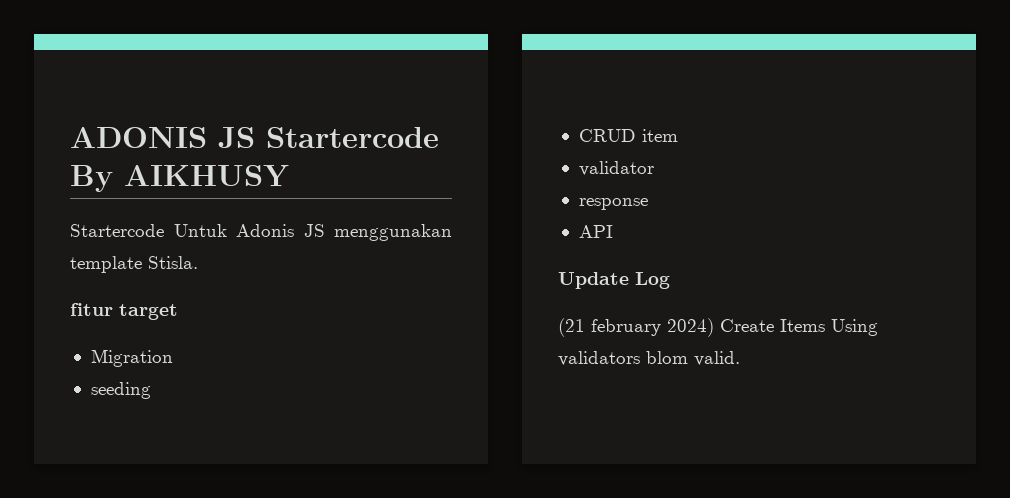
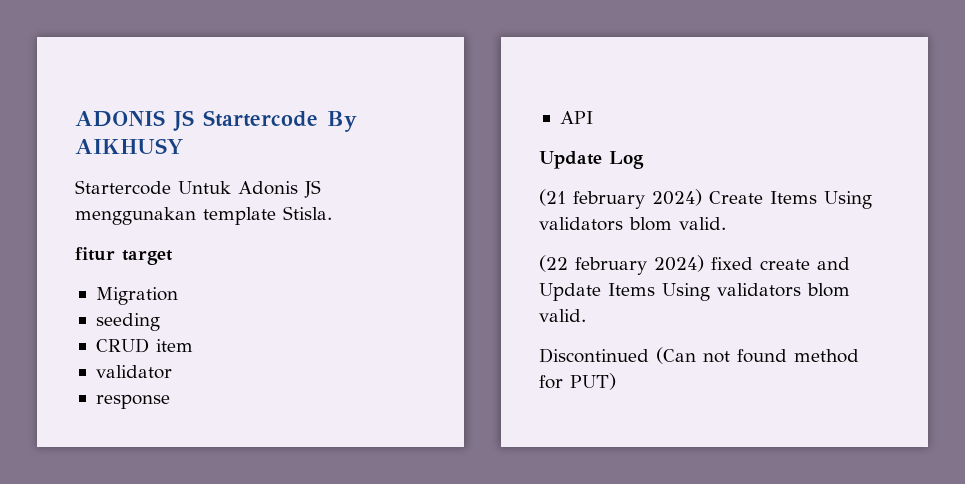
+ (22 february 2024) fixed create and Update Items Using validators blom valid.
+ Discontinued (Can not found method for PUT)

